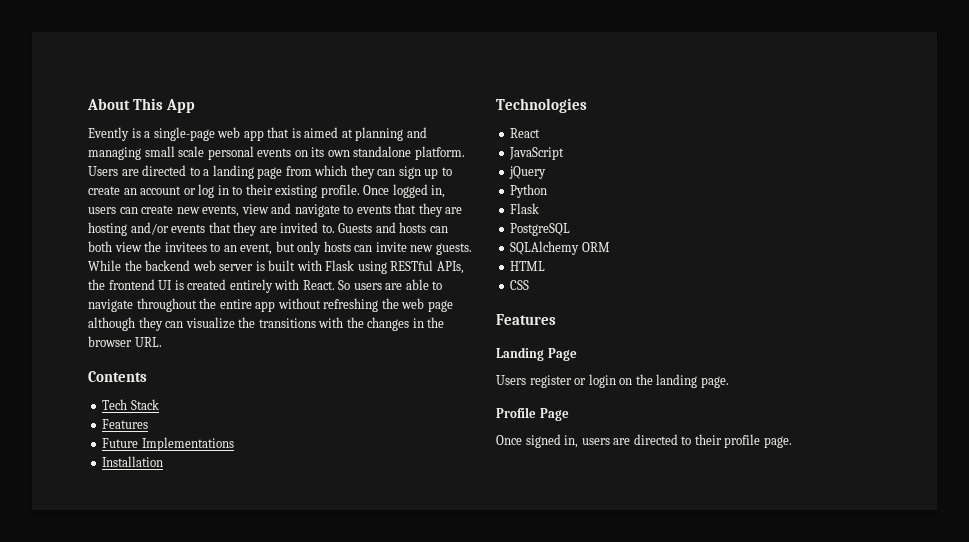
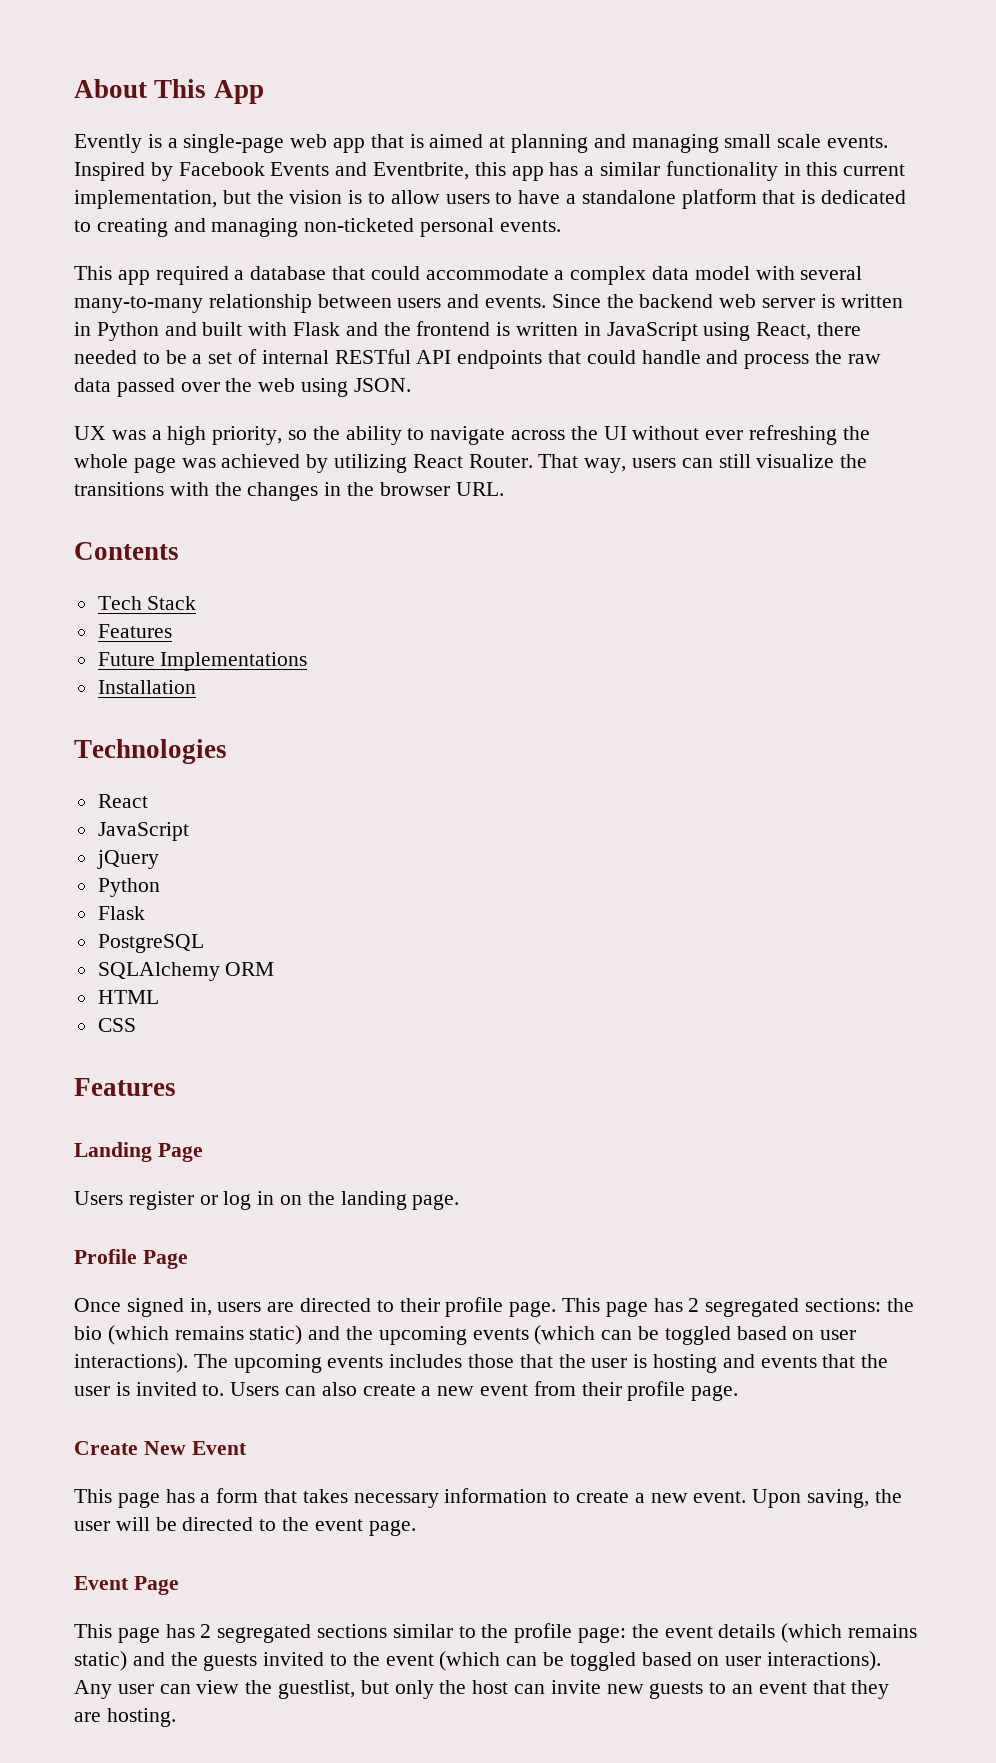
- Evently is a single-page web app that is aimed at planning and managing small scale personal events on its own standalone platform. Users are directed to a landing page from which they can sign up to create an account or log in to their existing profile. Once logged in, users can create new events, view and navigate to events that they are hosting and/or events that they are invited to. Guests and hosts can both view the invitees to an event, but only hosts can invite new guests. While the backend web server is built with Flask using RESTful APIs, the frontend UI is created entirely with React. So users are able to navigate throughout the entire app without refreshing the web page although they can visualize the transitions with the changes in the browser URL.
+ Evently is a single-page web app that is aimed at planning and managing small scale events. Inspired by Facebook Events and Eventbrite, this app has a similar functionality in this current implementation, but the vision is to allow users to have a standalone platform that is dedicated to creating and managing non-ticketed personal events.
+ This app required a database that could accommodate a complex data model with several many-to-many relationship between users and events. Since the backend web server is written in Python and built with Flask and the frontend is written in JavaScript using React, there needed to be a set of internal RESTful API endpoints that could handle and process the raw data passed over the web using JSON.
+ UX was a high priority, so the ability to navigate across the UI without ever refreshing the whole page was achieved by utilizing React Router. That way, users can still visualize the transitions with the changes in the browser URL.
- Users register or login on the landing page.
+ Users register or log in on the landing page.
+ This page has 2 segregated sections: the bio (which remains static) and the upcoming events (which can be toggled based on user interactions). The upcoming events includes those that the user is hosting and events that the user is invited to. Users can also create a new event from their profile page.
+ Create New Event
+ This page has a form that takes necessary information to create a new event. Upon saving, the user will be directed to the event page.
+ Event Page
+ This page has 2 segregated sections similar to the profile page: the event details (which remains static) and the guests invited to the event (which can be toggled based on user interactions). Any user can view the guestlist, but only the host can invite new guests to an event that they are hosting.

